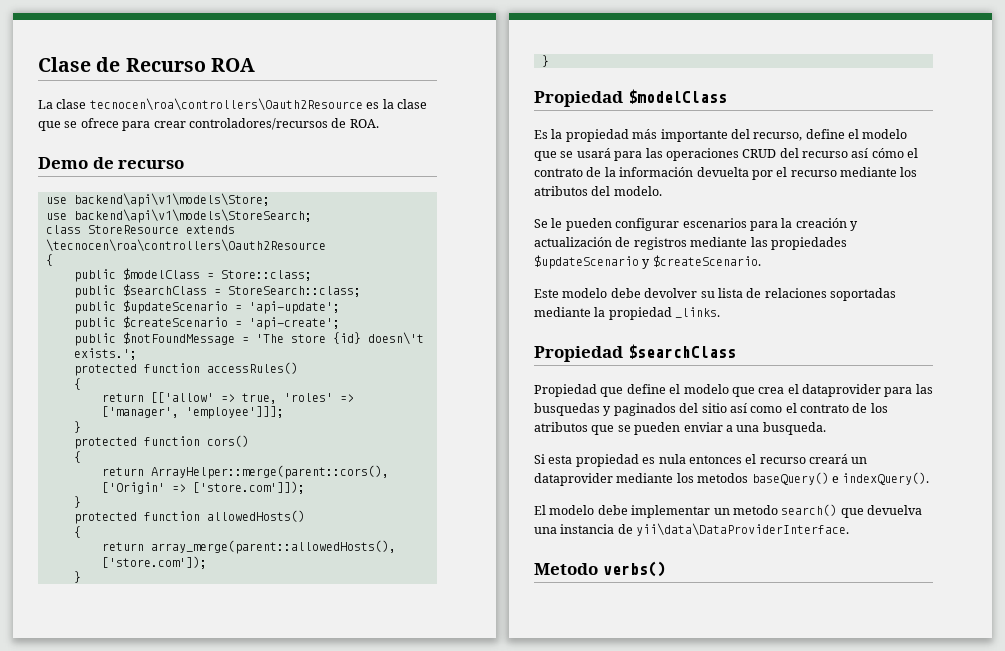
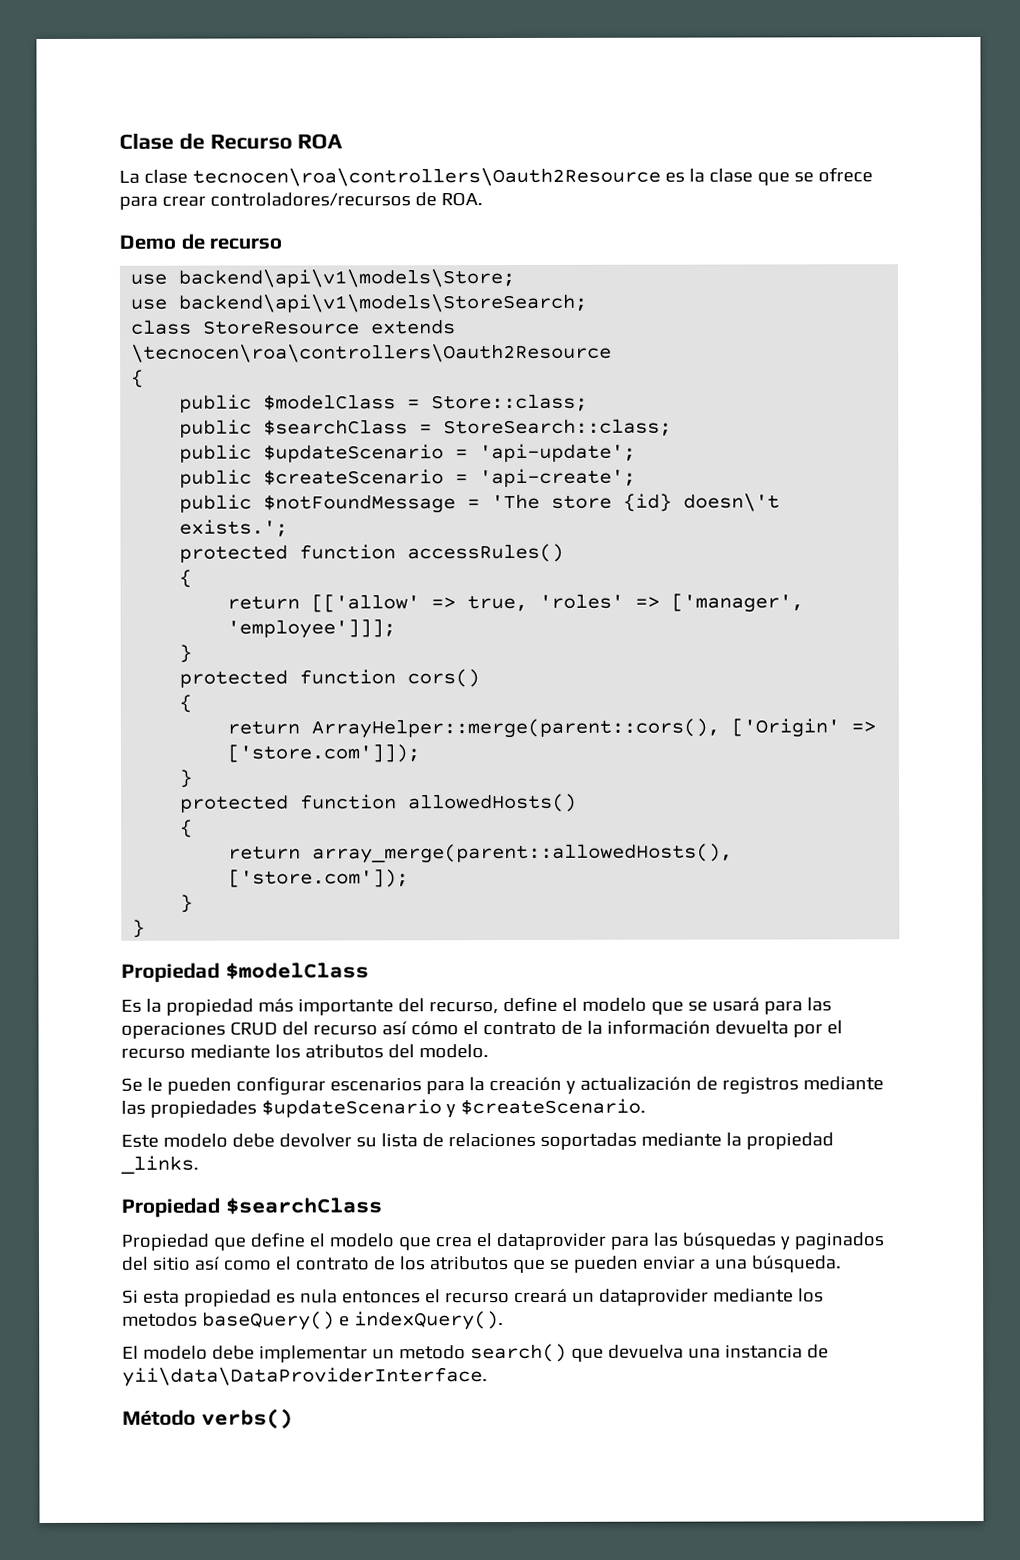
- Propiedad que define el modelo que crea el dataprovider para las busquedas y paginados del sitio así como el contrato de los atributos que se pueden enviar a una busqueda.
+ Propiedad que define el modelo que crea el dataprovider para las búsquedas y paginados del sitio así como el contrato de los atributos que se pueden enviar a una búsqueda.
- Metodo verbs()
+ Método verbs()

